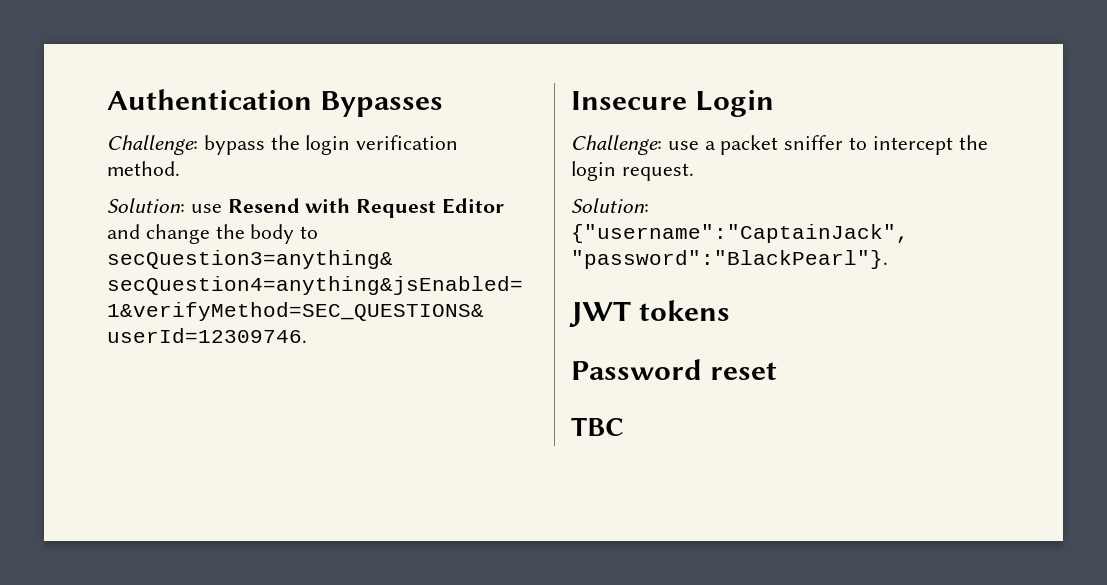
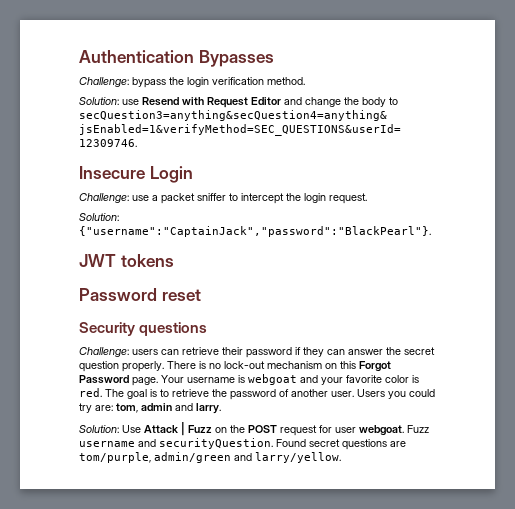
- TBC
+ Security questions
+ Challenge: users can retrieve their password if they can answer the secret question properly. There is no lock-out mechanism on this Forgot Password page. Your username is webgoat and your favorite color is red. The goal is to retrieve the password of another user. Users you could try are: tom, admin and larry.
+ Solution: Use Attack | Fuzz on the POST request for user webgoat. Fuzz username and securityQuestion. Found secret questions are tom/purple, admin/green and larry/yellow.

